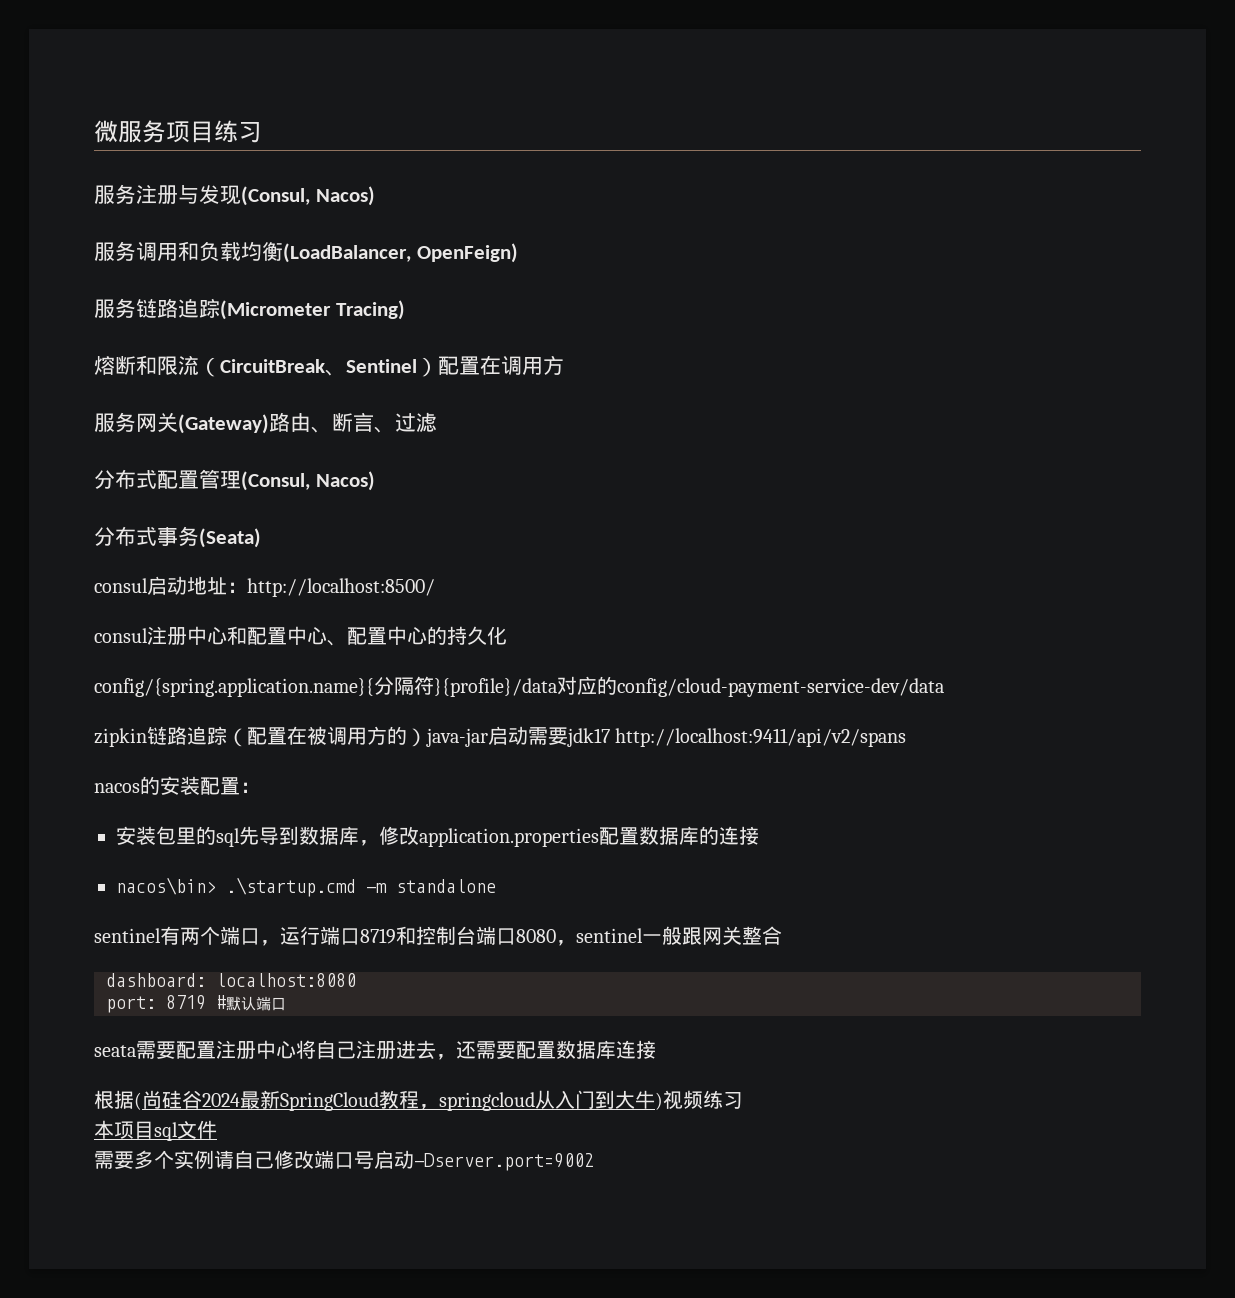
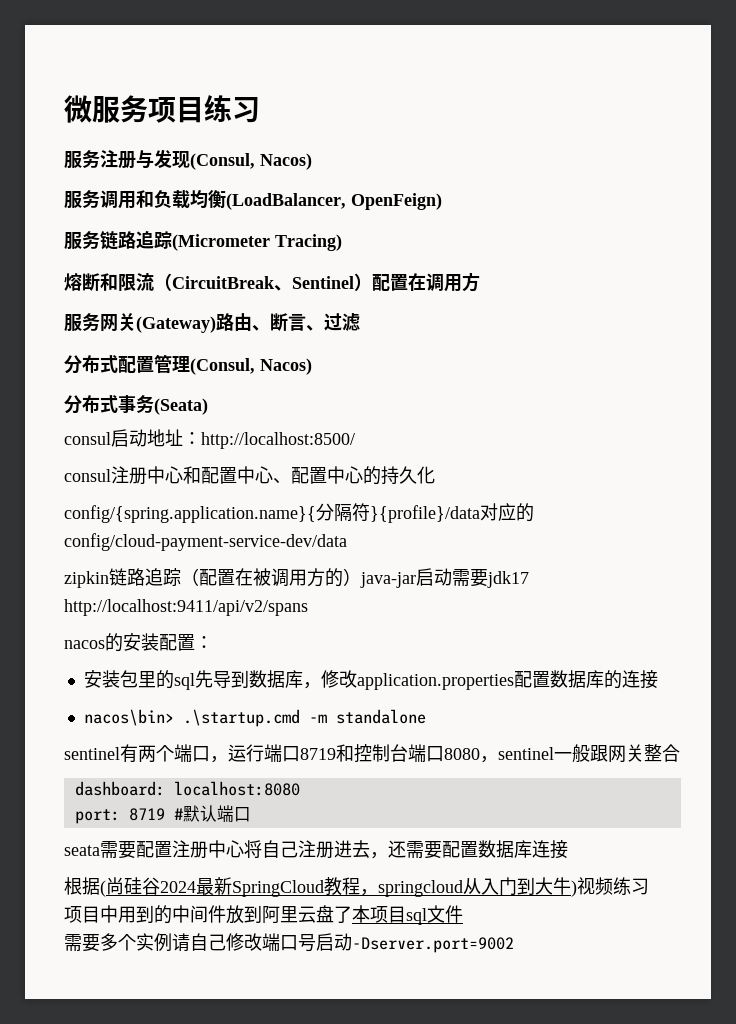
- 本项目sql文件
+ 项目中用到的中间件放到阿里云盘了本项目sql文件

